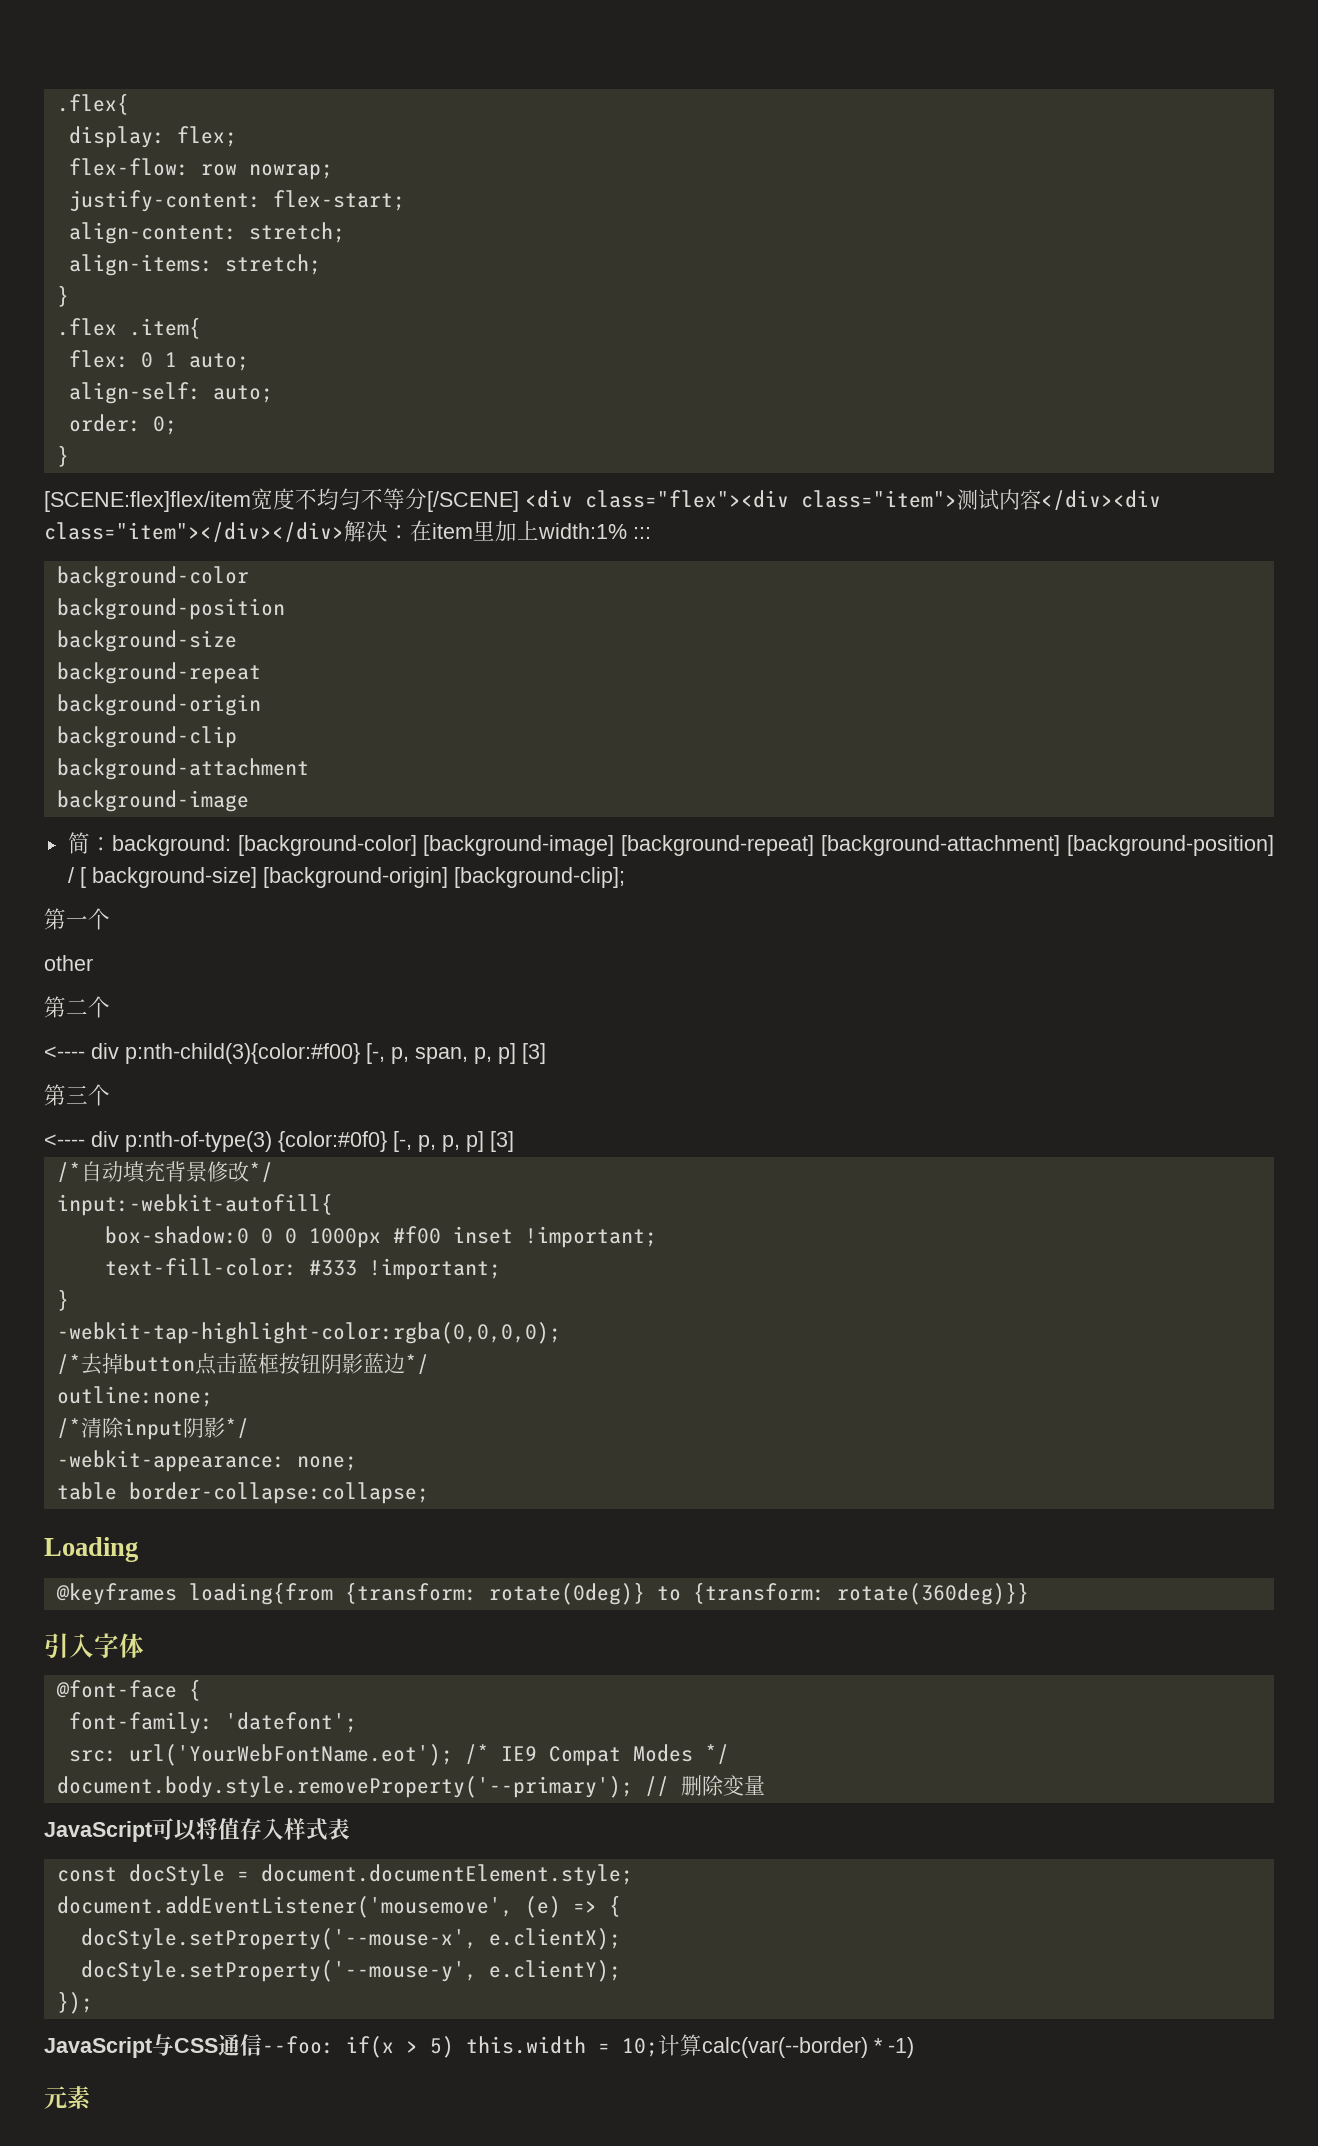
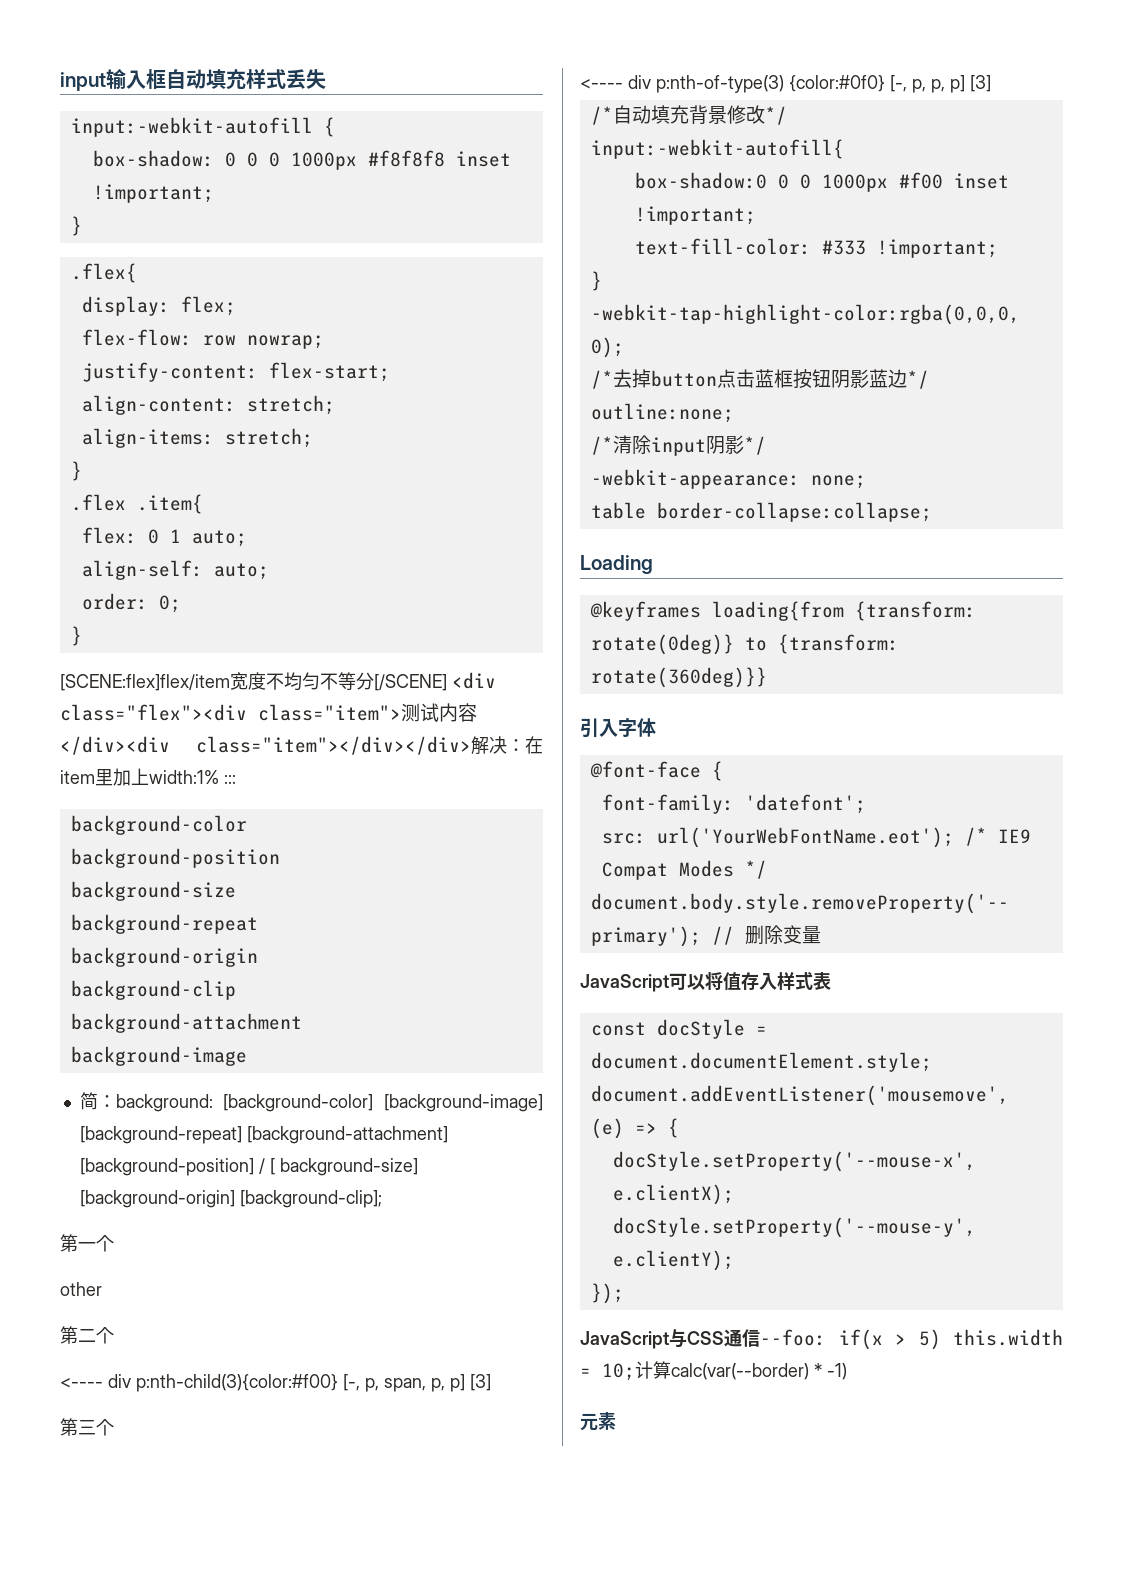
+ input输入框自动填充样式丢失
+ input:-webkit-autofill {
+ box-shadow: 0 0 0 1000px #f8f8f8 inset !important;
+ }

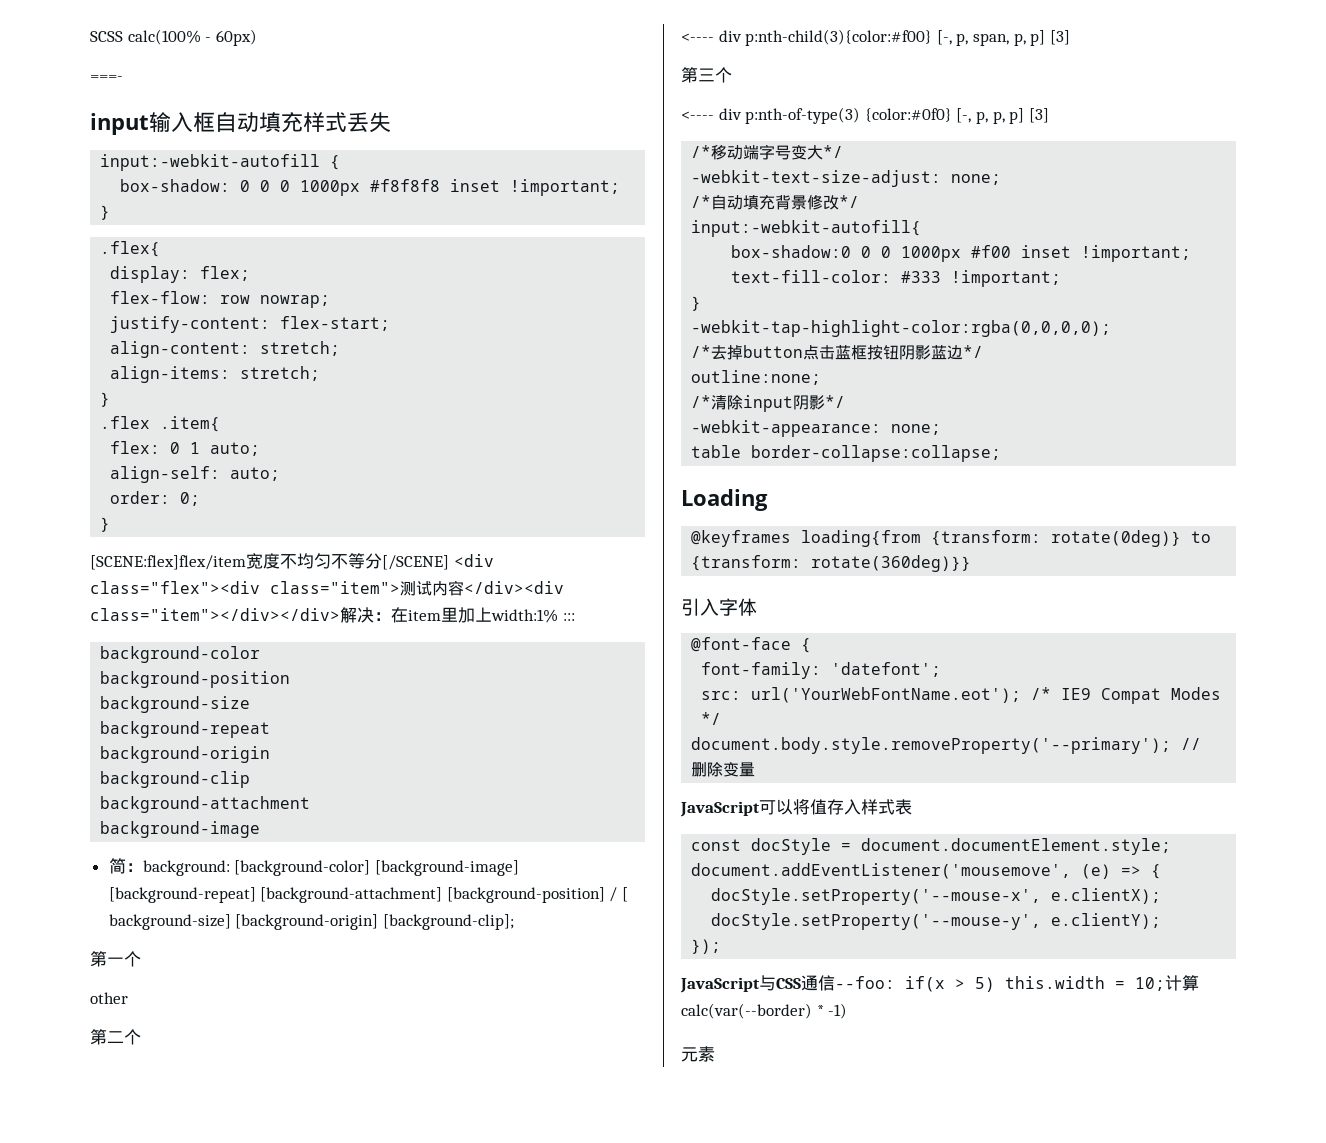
+ SCSS calc(100% - 60px)
+ ===-
+ /*移动端字号变大*/
+ -webkit-text-size-adjust: none;

